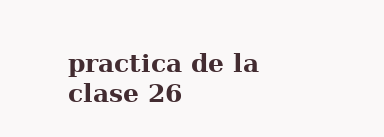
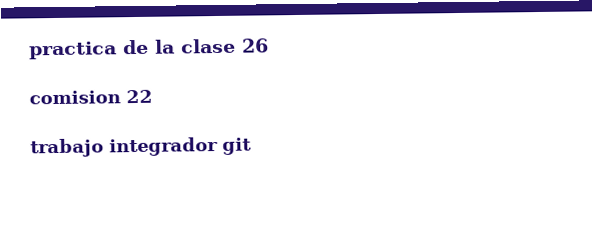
+ comision 22
+ trabajo integrador git

